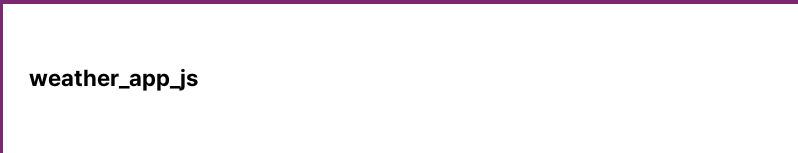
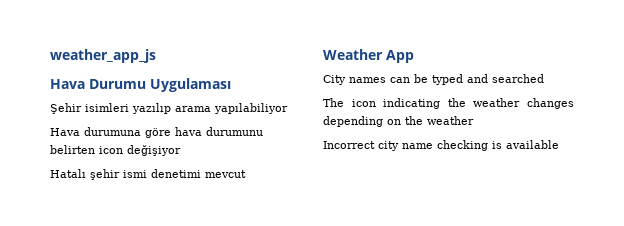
+ Hava Durumu Uygulaması
+ Şehir isimleri yazılıp arama yapılabiliyor
+ Hava durumuna göre hava durumunu belirten icon değişiyor
+ Hatalı şehir ismi denetimi mevcut
+ Weather App
+ City names can be typed and searched
+ The icon indicating the weather changes depending on the weather
+ Incorrect city name checking is available

